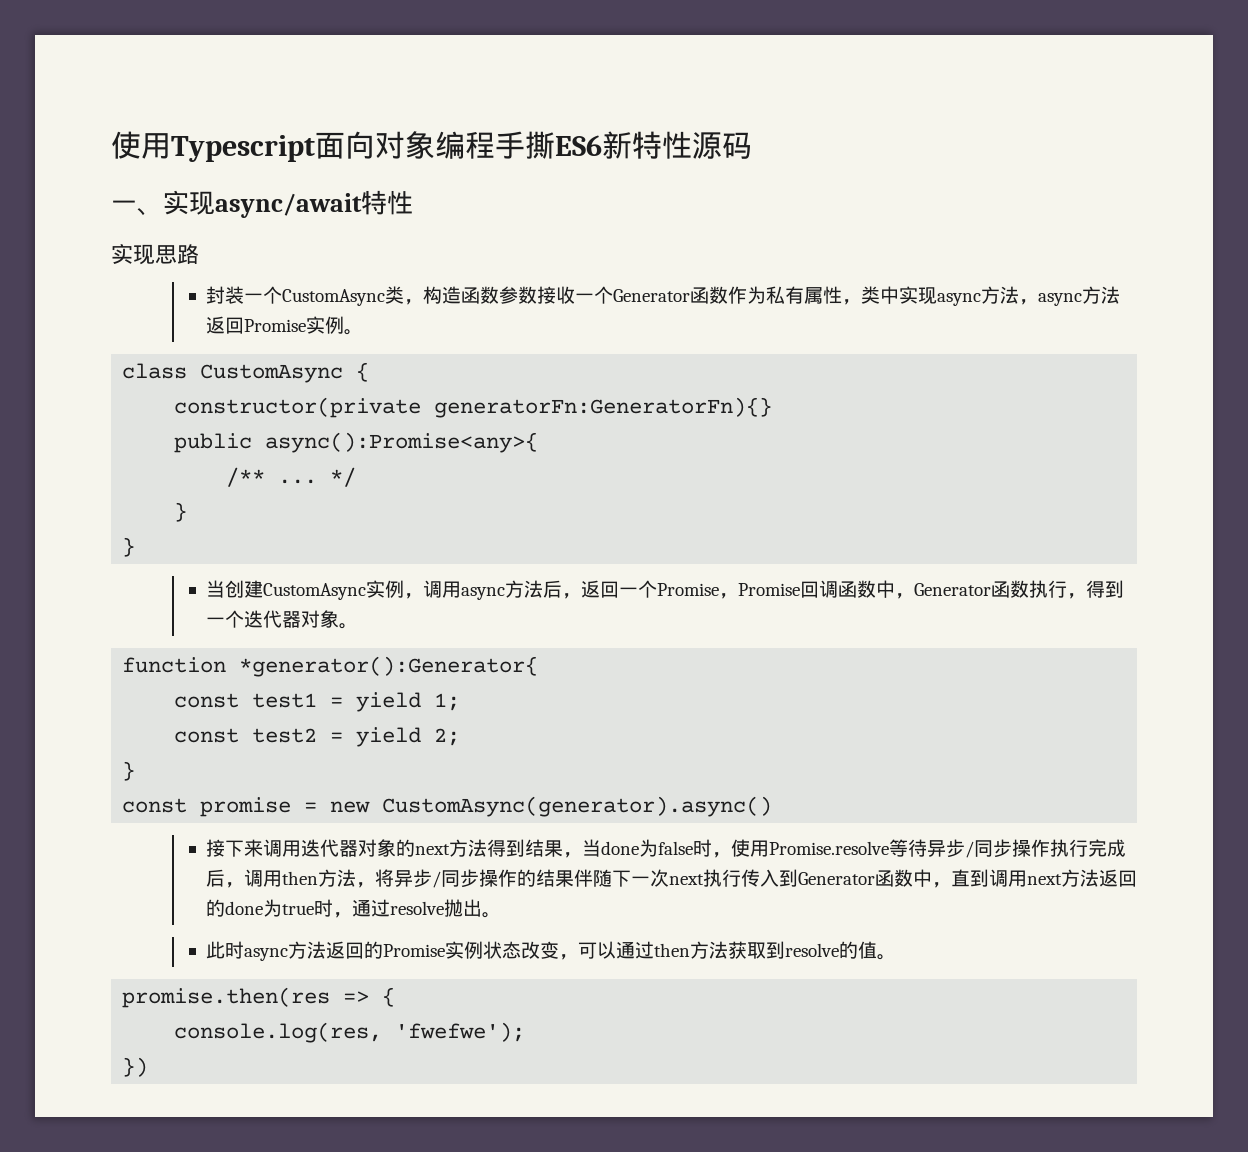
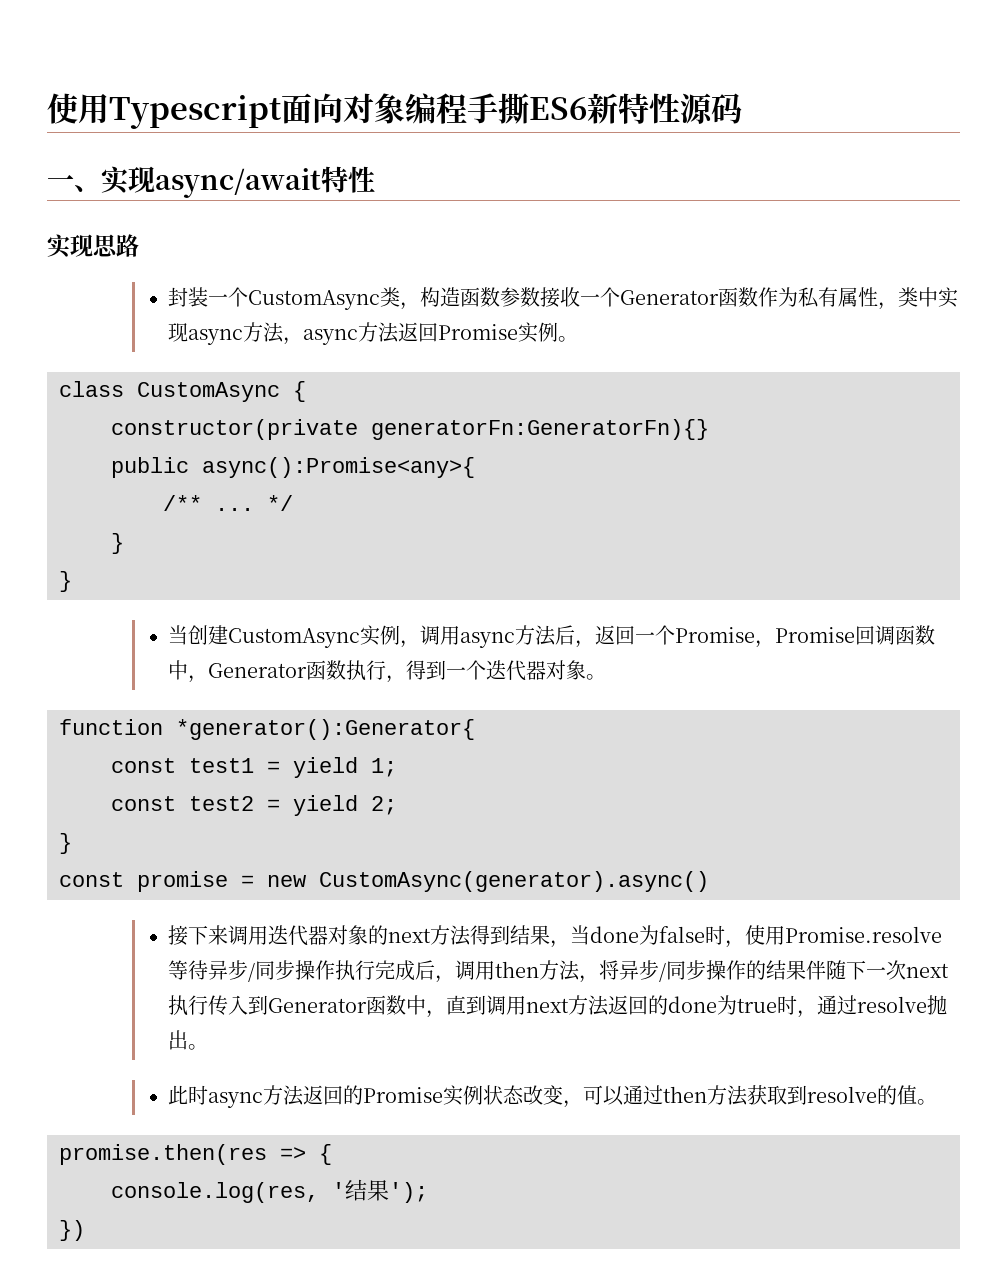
- console.log(res, 'fwefwe');
+ console.log(res, '结果');

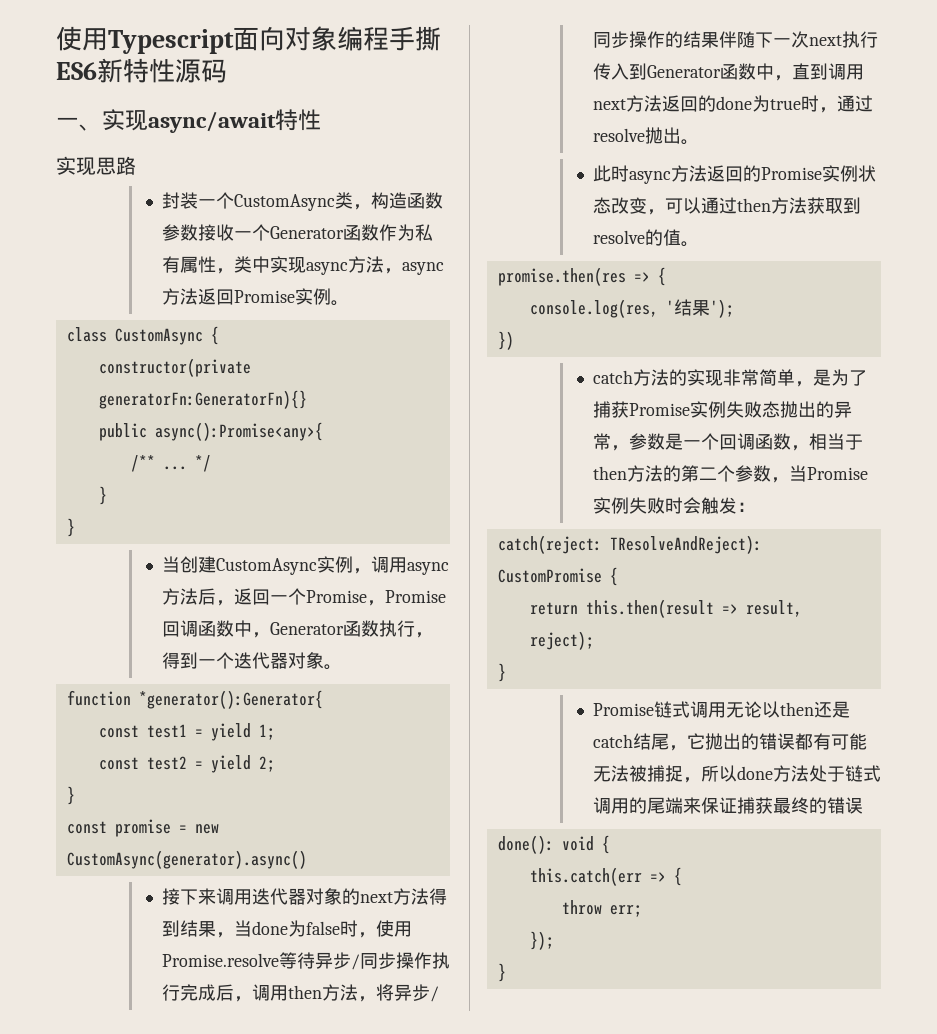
+ catch方法的实现非常简单，是为了捕获Promise实例失败态抛出的异常，参数是一个回调函数，相当于then方法的第二个参数，当Promise实例失败时会触发：
+ catch(reject: TResolveAndReject): CustomPromise {
+ return this.then(result => result, reject);
+ }
+ Promise链式调用无论以then还是catch结尾，它抛出的错误都有可能无法被捕捉，所以done方法处于链式调用的尾端来保证捕获最终的错误
+ done(): void {
+ this.catch(err => {
+ throw err;
+ });
+ }

